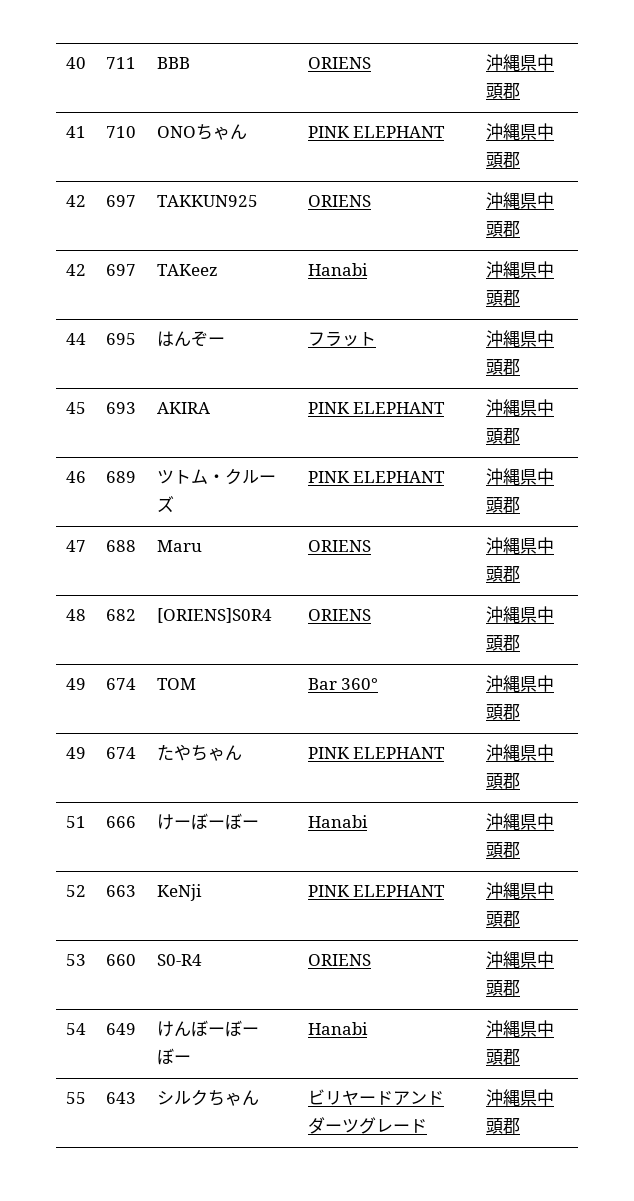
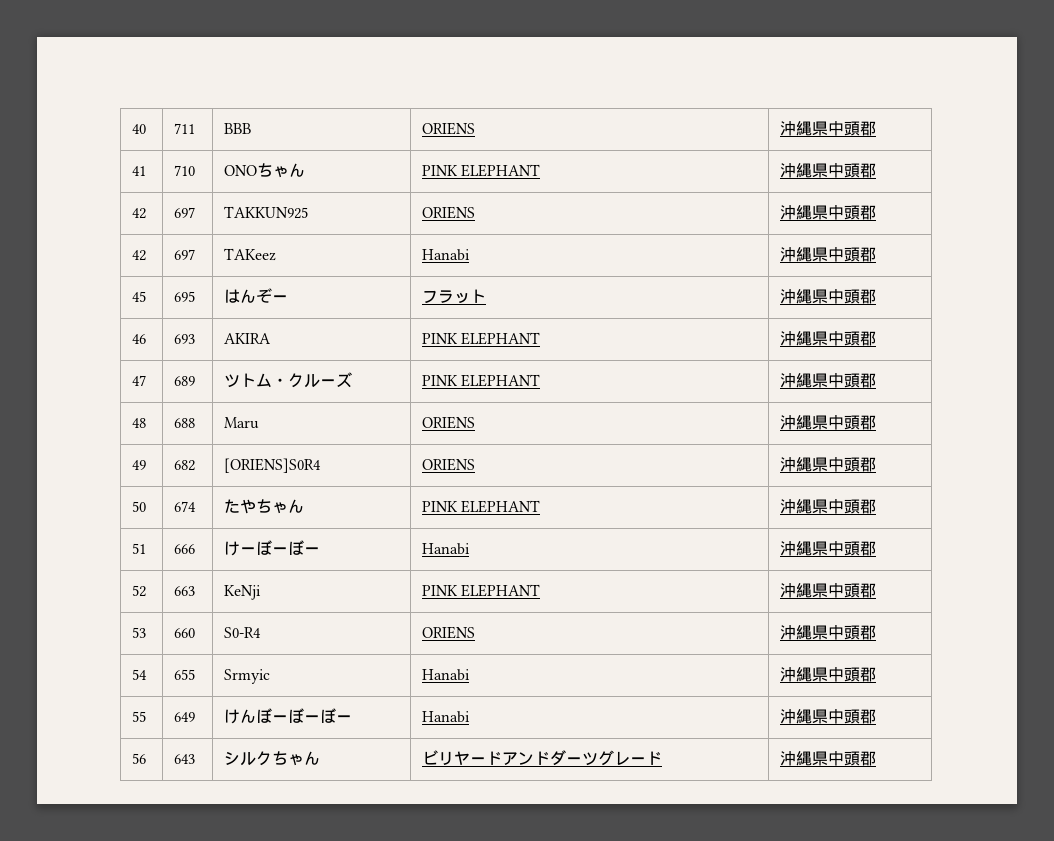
- 44 | 695 | はんぞー | フラット | 沖縄県中頭郡
+ 45 | 695 | はんぞー | フラット | 沖縄県中頭郡
- 45 | 693 | AKIRA | PINK ELEPHANT | 沖縄県中頭郡
+ 46 | 693 | AKIRA | PINK ELEPHANT | 沖縄県中頭郡
- 46 | 689 | ツトム・クルーズ | PINK ELEPHANT | 沖縄県中頭郡
+ 47 | 689 | ツトム・クルーズ | PINK ELEPHANT | 沖縄県中頭郡
- 47 | 688 | Maru | ORIENS | 沖縄県中頭郡
+ 48 | 688 | Maru | ORIENS | 沖縄県中頭郡
- 48 | 682 | [ORIENS]S0R4 | ORIENS | 沖縄県中頭郡
+ 49 | 682 | [ORIENS]S0R4 | ORIENS | 沖縄県中頭郡
- 49 | 674 | TOM | Bar 360° | 沖縄県中頭郡
- 49 | 674 | たやちゃん | PINK ELEPHANT | 沖縄県中頭郡
+ 50 | 674 | たやちゃん | PINK ELEPHANT | 沖縄県中頭郡
- 54 | 649 | けんぼーぼーぼー | Hanabi | 沖縄県中頭郡
+ 54 | 655 | Srmyic | Hanabi | 沖縄県中頭郡
+ 55 | 649 | けんぼーぼーぼー | Hanabi | 沖縄県中頭郡
- 55 | 643 | シルクちゃん | ビリヤードアンドダーツグレード | 沖縄県中頭郡
+ 56 | 643 | シルクちゃん | ビリヤードアンドダーツグレード | 沖縄県中頭郡

